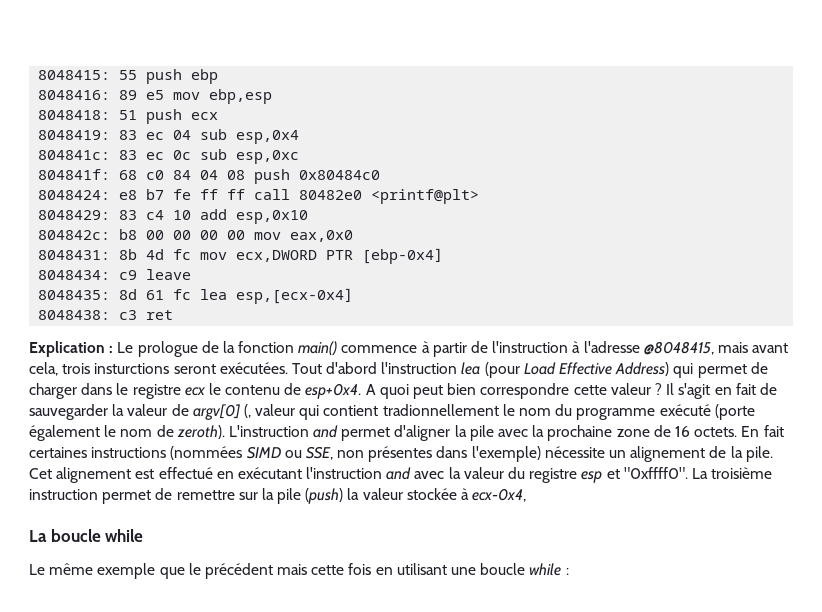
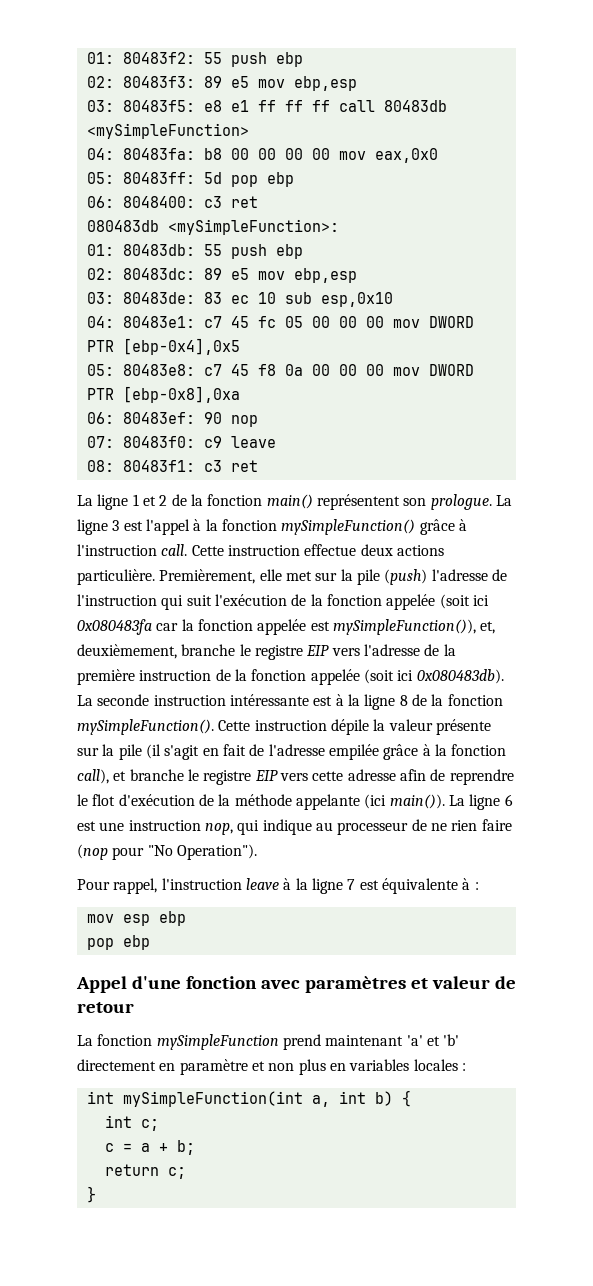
- 8048415: 55 push ebp
- 8048416: 89 e5 mov ebp,esp
- 8048418: 51 push ecx
- 8048419: 83 ec 04 sub esp,0x4
- 804841c: 83 ec 0c sub esp,0xc
- 804841f: 68 c0 84 04 08 push 0x80484c0
- 8048424: e8 b7 fe ff ff call 80482e0 <printf@plt>
- 8048429: 83 c4 10 add esp,0x10
- 804842c: b8 00 00 00 00 mov eax,0x0
+ 01: 80483f2: 55 push ebp
+ 02: 80483f3: 89 e5 mov ebp,esp
+ 03: 80483f5: e8 e1 ff ff ff call 80483db <mySimpleFunction>
+ 04: 80483fa: b8 00 00 00 00 mov eax,0x0
- 8048431: 8b 4d fc mov ecx,DWORD PTR [ebp-0x4]
- 8048434: c9 leave
- 8048435: 8d 61 fc lea esp,[ecx-0x4]
- 8048438: c3 ret
- Explication : Le prologue de la fonction main() commence à partir de l'instruction à l'adresse @8048415, mais avant cela, trois insturctions seront exécutées. Tout d'abord l'instruction lea (pour Load Effective Address) qui permet de charger dans le registre ecx le contenu de esp+0x4. A quoi peut bien correspondre cette valeur ? Il s'agit en fait de sauvegarder la valeur de argv[0] (, valeur qui contient tradionnellement le nom du programme exécuté (porte également le nom de zeroth). L'instruction and permet d'aligner la pile avec la prochaine zone de 16 octets. En fait certaines instructions (nommées SIMD ou SSE, non présentes dans l'exemple) nécessite un alignement de la pile. Cet alignement est effectué en exécutant l'instruction and avec la valeur du registre esp et "0xffff0". La troisième instruction permet de remettre sur la pile (push) la valeur stockée à ecx-0x4,
- La boucle while
- Le même exemple que le précédent mais cette fois en utilisant une boucle while :
+ 05: 80483ff: 5d pop ebp
+ 06: 8048400: c3 ret
+ 080483db <mySimpleFunction>:
+ 01: 80483db: 55 push ebp
+ 02: 80483dc: 89 e5 mov ebp,esp
+ 03: 80483de: 83 ec 10 sub esp,0x10
+ 04: 80483e1: c7 45 fc 05 00 00 00 mov DWORD PTR [ebp-0x4],0x5
+ 05: 80483e8: c7 45 f8 0a 00 00 00 mov DWORD PTR [ebp-0x8],0xa
+ 06: 80483ef: 90 nop
+ 07: 80483f0: c9 leave
+ 08: 80483f1: c3 ret
+ La ligne 1 et 2 de la fonction main() représentent son prologue. La ligne 3 est l'appel à la fonction mySimpleFunction() grâce à l'instruction call. Cette instruction effectue deux actions particulière. Premièrement, elle met sur la pile (push) l'adresse de l'instruction qui suit l'exécution de la fonction appelée (soit ici 0x080483fa car la fonction appelée est mySimpleFunction()), et, deuxièmement, branche le registre EIP vers l'adresse de la première instruction de la fonction appelée (soit ici 0x080483db). La seconde instruction intéressante est à la ligne 8 de la fonction mySimpleFunction(). Cette instruction dépile la valeur présente sur la pile (il s'agit en fait de l'adresse empilée grâce à la fonction call), et branche le registre EIP vers cette adresse afin de reprendre le flot d'exécution de la méthode appelante (ici main()). La ligne 6 est une instruction nop, qui indique au processeur de ne rien faire (nop pour "No Operation").
+ Pour rappel, l'instruction leave à la ligne 7 est équivalente à :
+ mov esp ebp
+ pop ebp
+ Appel d'une fonction avec paramètres et valeur de retour
+ La fonction mySimpleFunction prend maintenant 'a' et 'b' directement en paramètre et non plus en variables locales :
+ int mySimpleFunction(int a, int b) {
+ int c;
+ c = a + b;
+ return c;
+ }

